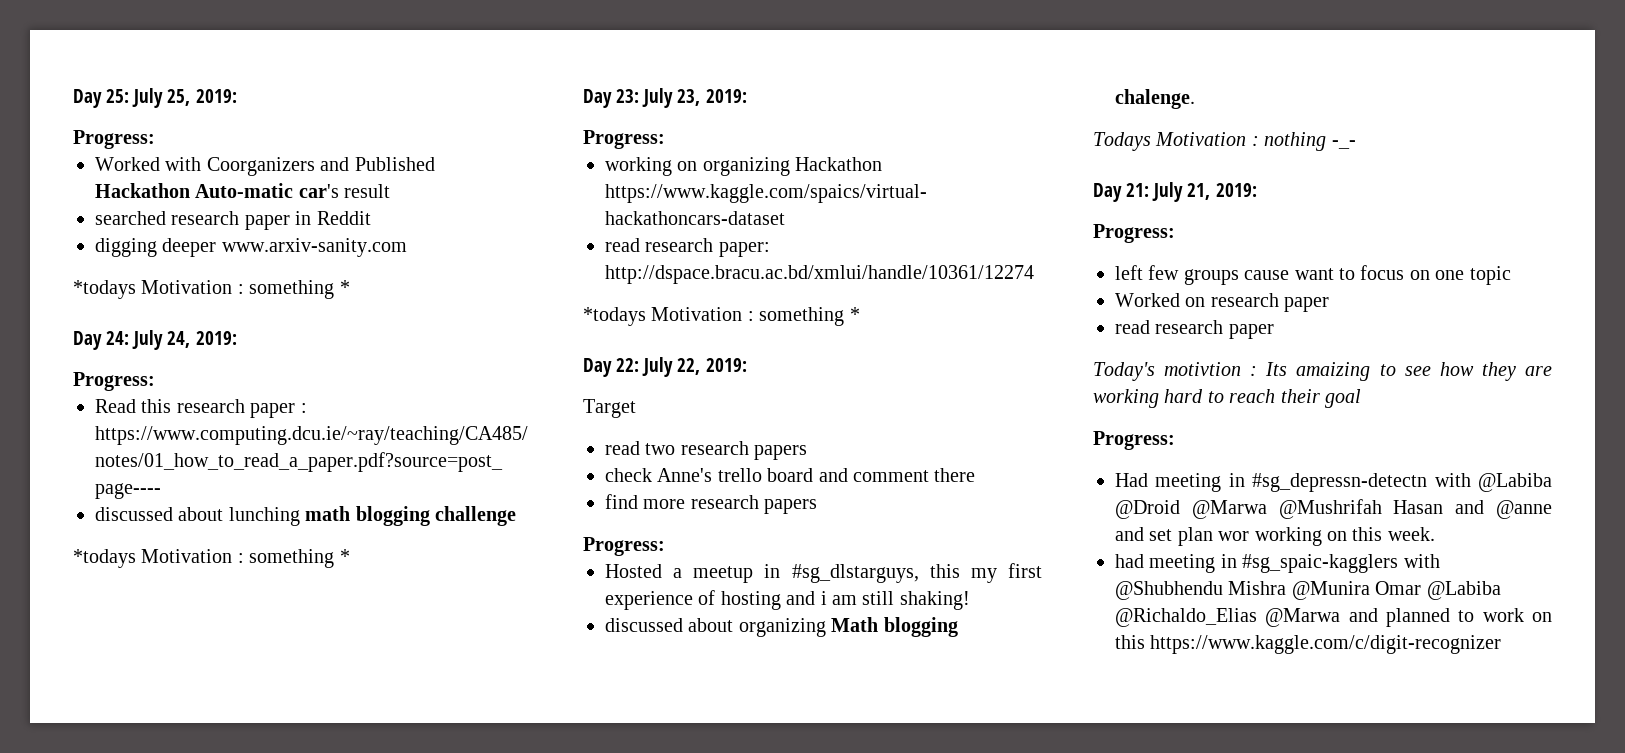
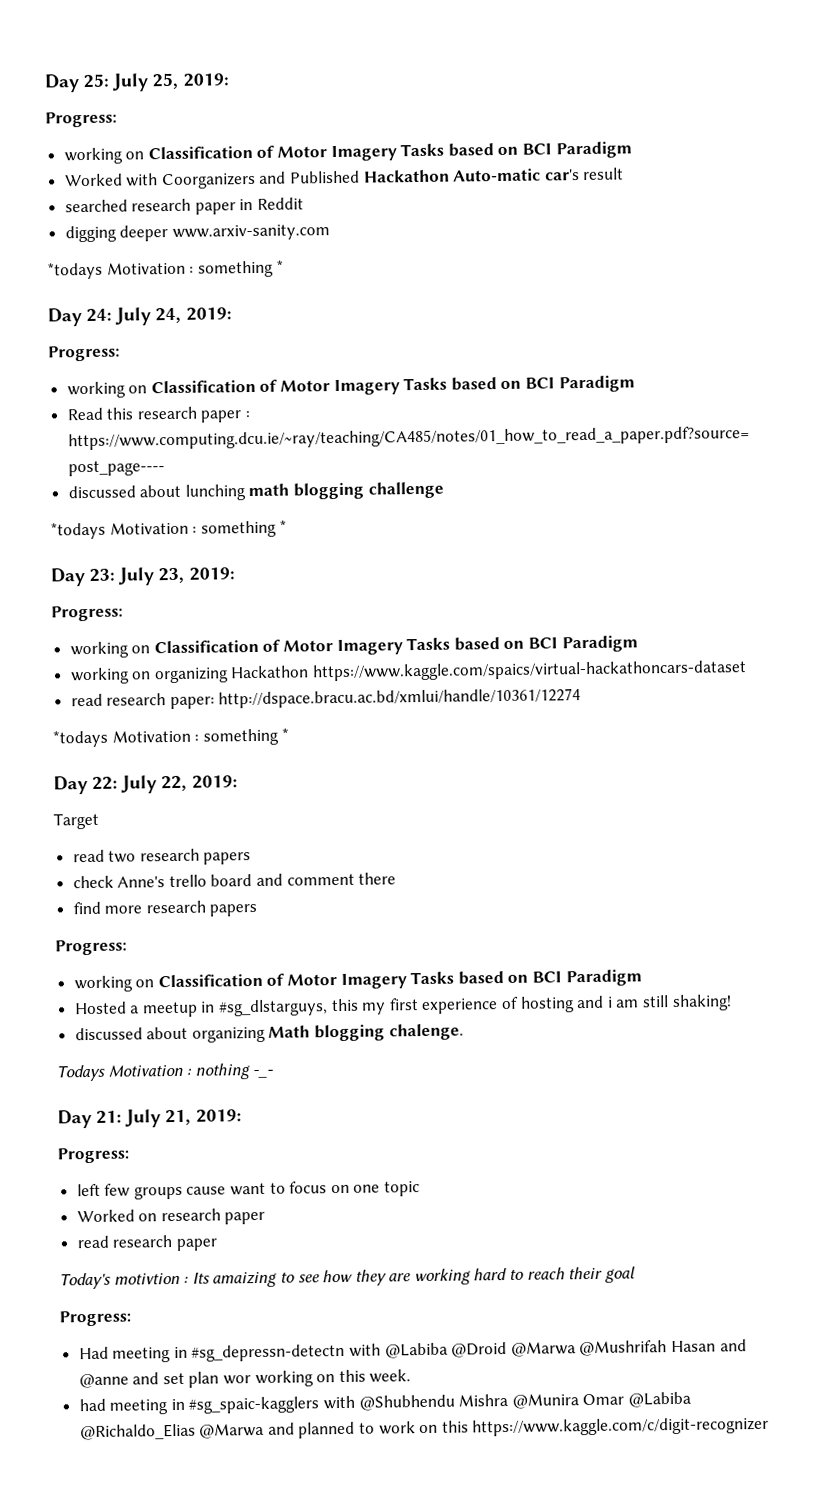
  Day 25: July 25, 2019:
  Progress:
+ working on Classification of Motor Imagery Tasks based on BCI Paradigm
  Day 24: July 24, 2019:
  Progress:
+ working on Classification of Motor Imagery Tasks based on BCI Paradigm
  Day 23: July 23, 2019:
  Progress:
+ working on Classification of Motor Imagery Tasks based on BCI Paradigm
  find more research papers
  Progress:
+ working on Classification of Motor Imagery Tasks based on BCI Paradigm

